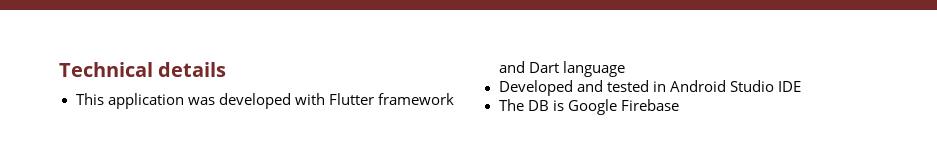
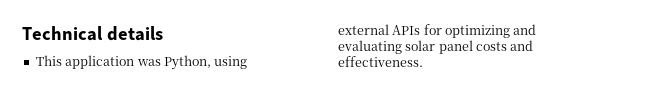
- This application was developed with Flutter framework and Dart language
- Developed and tested in Android Studio IDE
- The DB is Google Firebase
+ This application was Python, using external APIs for optimizing and evaluating solar panel costs and effectiveness.

